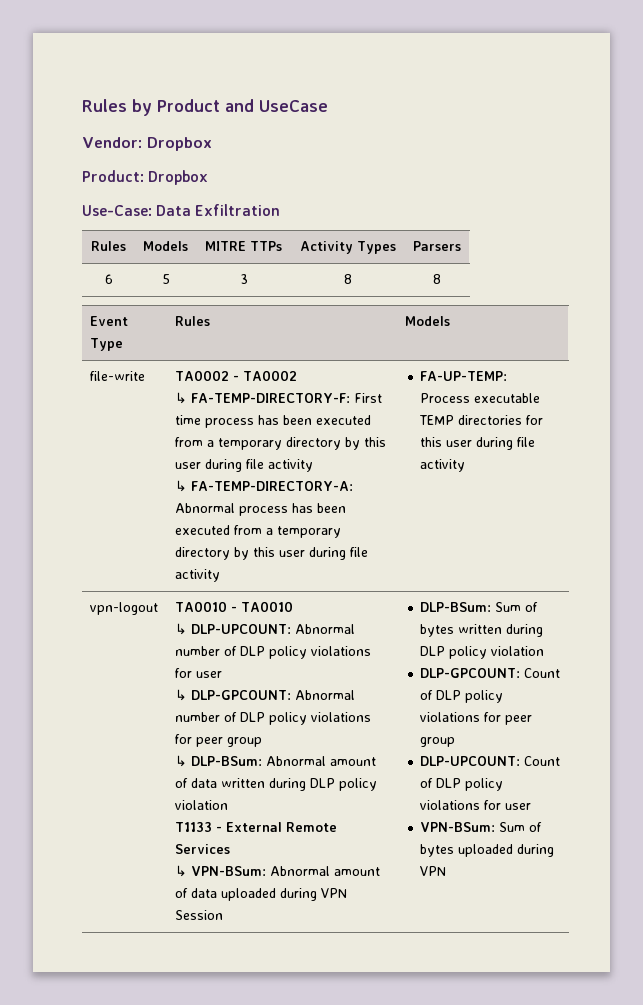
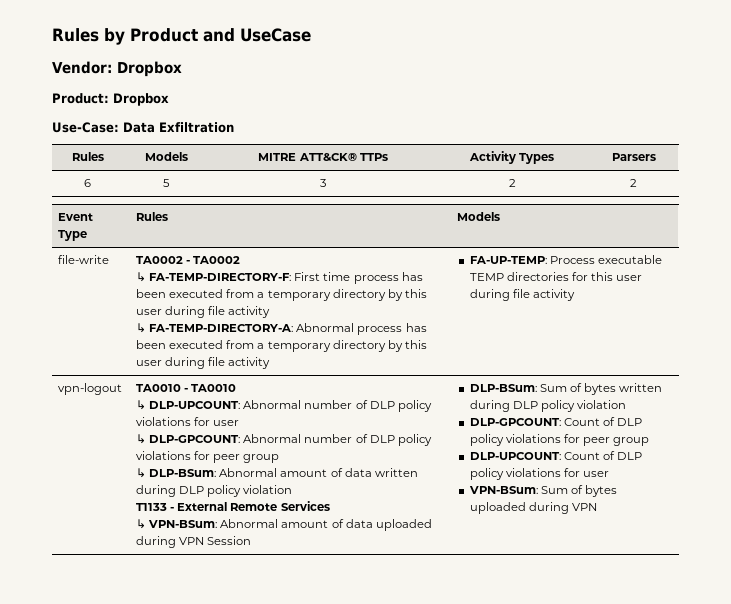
- Rules | Models | MITRE TTPs | Activity Types | Parsers
+ Rules | Models | MITRE ATT&CK® TTPs | Activity Types | Parsers
- 6 | 5 | 3 | 8 | 8
+ 6 | 5 | 3 | 2 | 2

